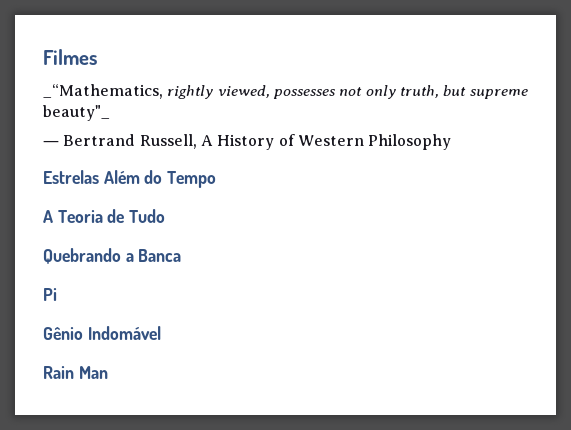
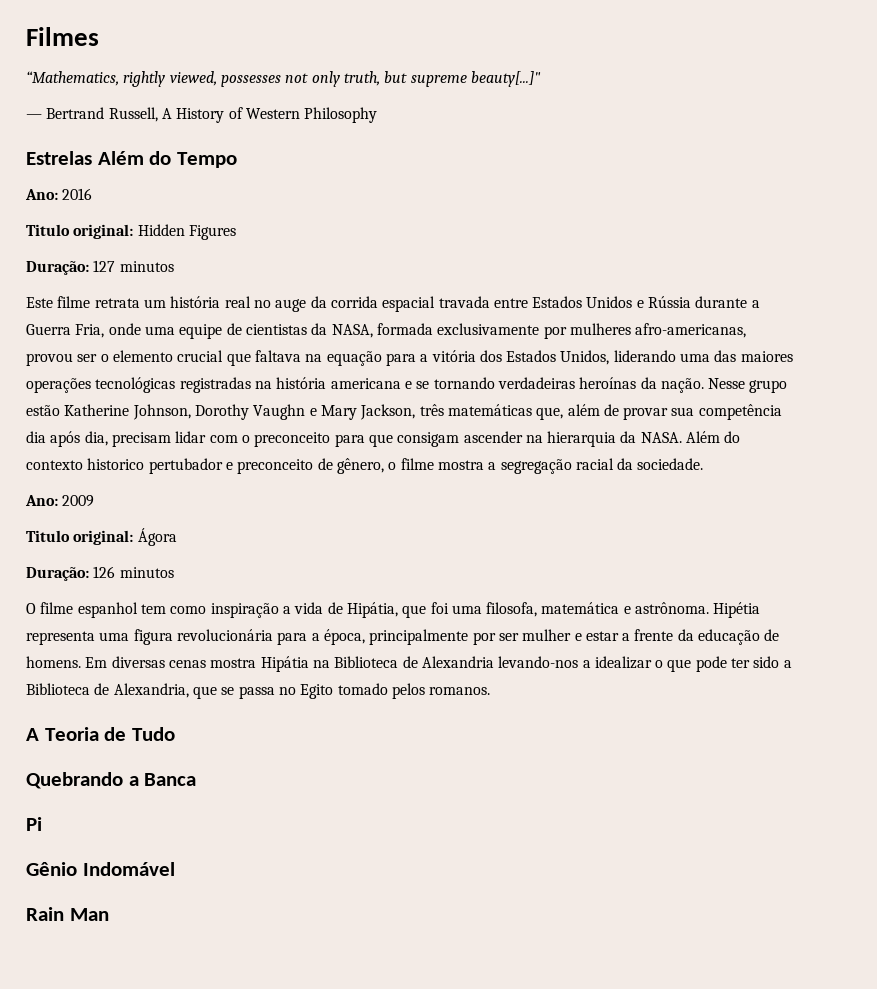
- _“Mathematics, rightly viewed, possesses not only truth, but supreme beauty"_
+ “Mathematics, rightly viewed, possesses not only truth, but supreme beauty[...]"
+ Ano: 2016
+ Titulo original: Hidden Figures
+ Duração: 127 minutos
+ Este filme retrata um história real no auge da corrida espacial travada entre Estados Unidos e Rússia durante a Guerra Fria, onde uma equipe de cientistas da NASA, formada exclusivamente por mulheres afro-americanas, provou ser o elemento crucial que faltava na equação para a vitória dos Estados Unidos, liderando uma das maiores operações tecnológicas registradas na história americana e se tornando verdadeiras heroínas da nação. Nesse grupo estão Katherine Johnson, Dorothy Vaughn e Mary Jackson, três matemáticas que, além de provar sua competência dia após dia, precisam lidar com o preconceito para que consigam ascender na hierarquia da NASA. Além do contexto historico pertubador e preconceito de gênero, o filme mostra a segregação racial da sociedade.
+ Ano: 2009
+ Titulo original: Ágora
+ Duração: 126 minutos
+ O filme espanhol tem como inspiração a vida de Hipátia, que foi uma filosofa, matemática e astrônoma. Hipétia representa uma figura revolucionária para a época, principalmente por ser mulher e estar a frente da educação de homens. Em diversas cenas mostra Hipátia na Biblioteca de Alexandria levando-nos a idealizar o que pode ter sido a Biblioteca de Alexandria, que se passa no Egito tomado pelos romanos.

